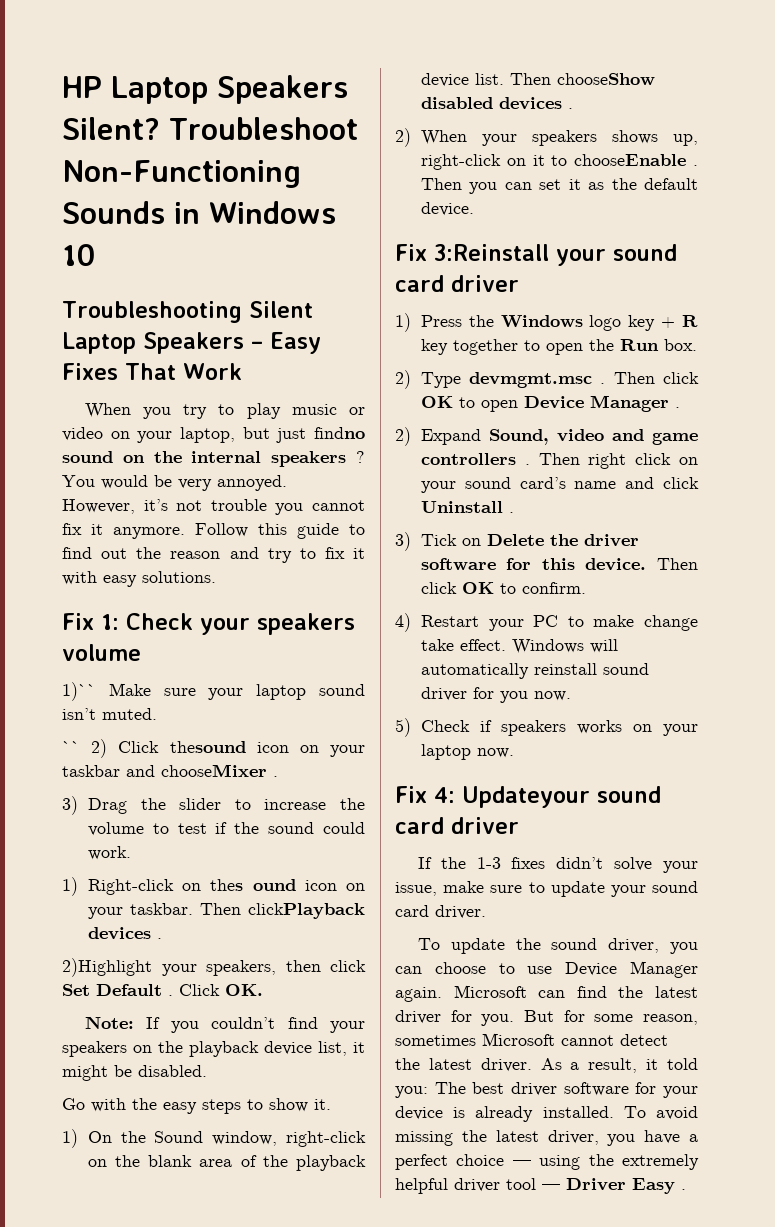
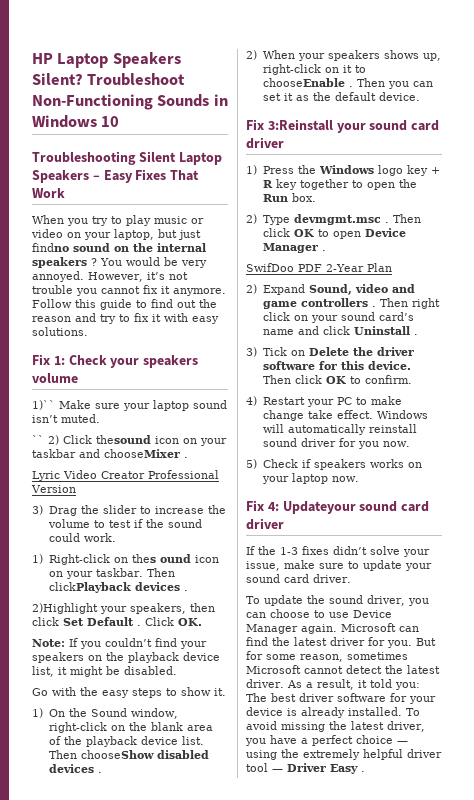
+ Lyric Video Creator Professional Version
+ SwifDoo PDF 2-Year Plan

